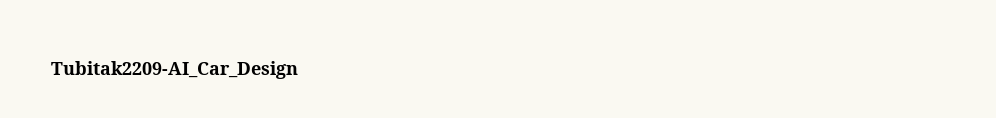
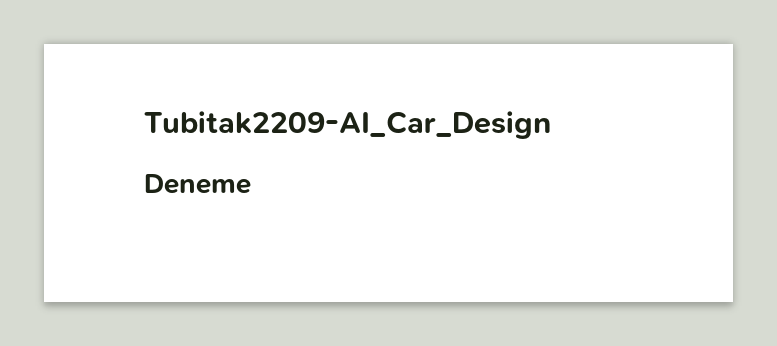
+ Deneme

